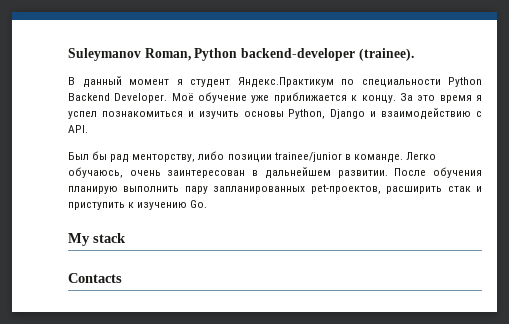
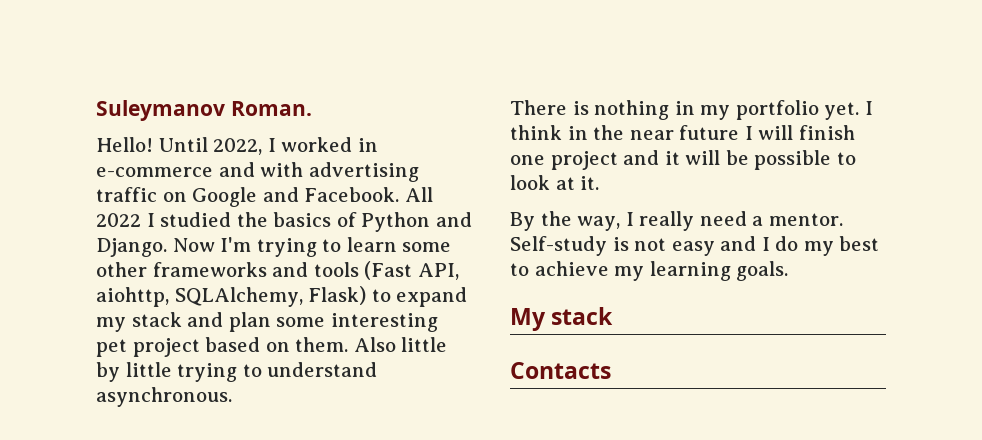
- Suleymanov Roman, Python backend-developer (trainee).
- В данный момент я студент Яндекс.Практикум по специальности Python Backend Developer. Моё обучение уже приближается к концу. За это время я успел познакомиться и изучить основы Python, Django и взаимодействию с API.
- Был бы рад менторству, либо позиции trainee/junior в команде. Легко обучаюсь, очень заинтересован в дальнейшем развитии. После обучения планирую выполнить пару запланированных pet-проектов, расширить стак и приступить к изучению Go.
+ Suleymanov Roman.
+ Hello! Until 2022, I worked in e-commerce and with advertising traffic on Google and Facebook. All 2022 I studied the basics of Python and Django. Now I'm trying to learn some other frameworks and tools (Fast API, aiohttp, SQLAlchemy, Flask) to expand my stack and plan some interesting pet project based on them. Also little by little trying to understand asynchronous.
+ There is nothing in my portfolio yet. I think in the near future I will finish one project and it will be possible to look at it.
+ By the way, I really need a mentor. Self-study is not easy and I do my best to achieve my learning goals.

